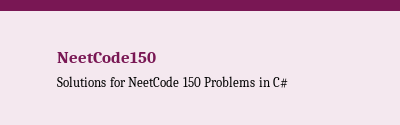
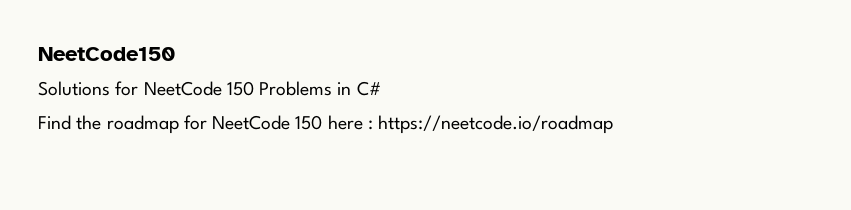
+ Find the roadmap for NeetCode 150 here : https://neetcode.io/roadmap

